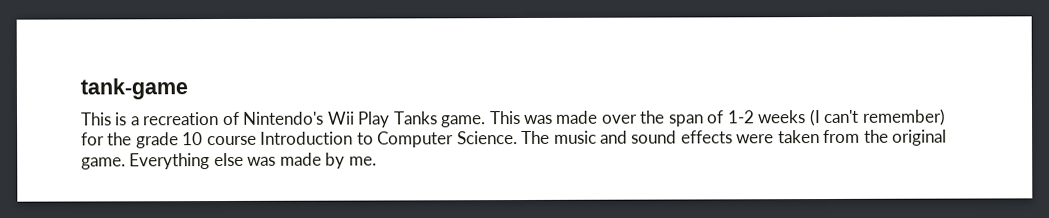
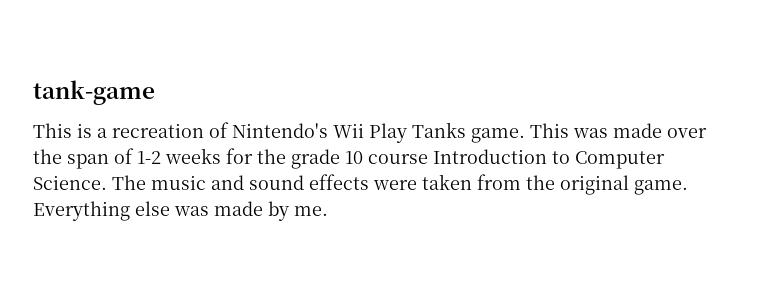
- This was made over the span of 1-2 weeks (I can't remember) for the grade 10 course Introduction to Computer Science.
+ This was made over the span of 1-2 weeks for the grade 10 course Introduction to Computer Science.

